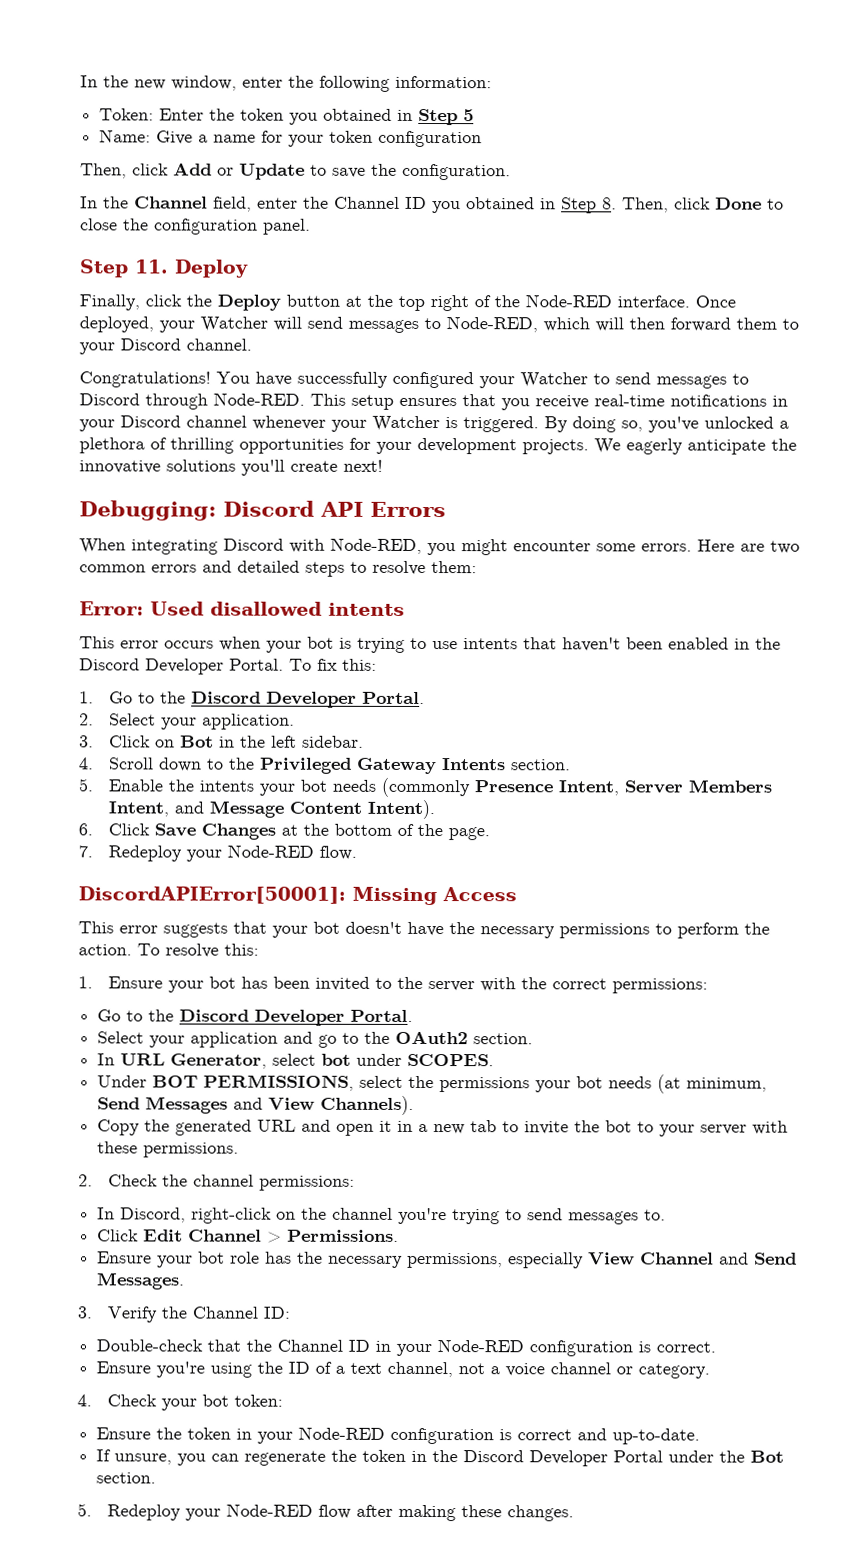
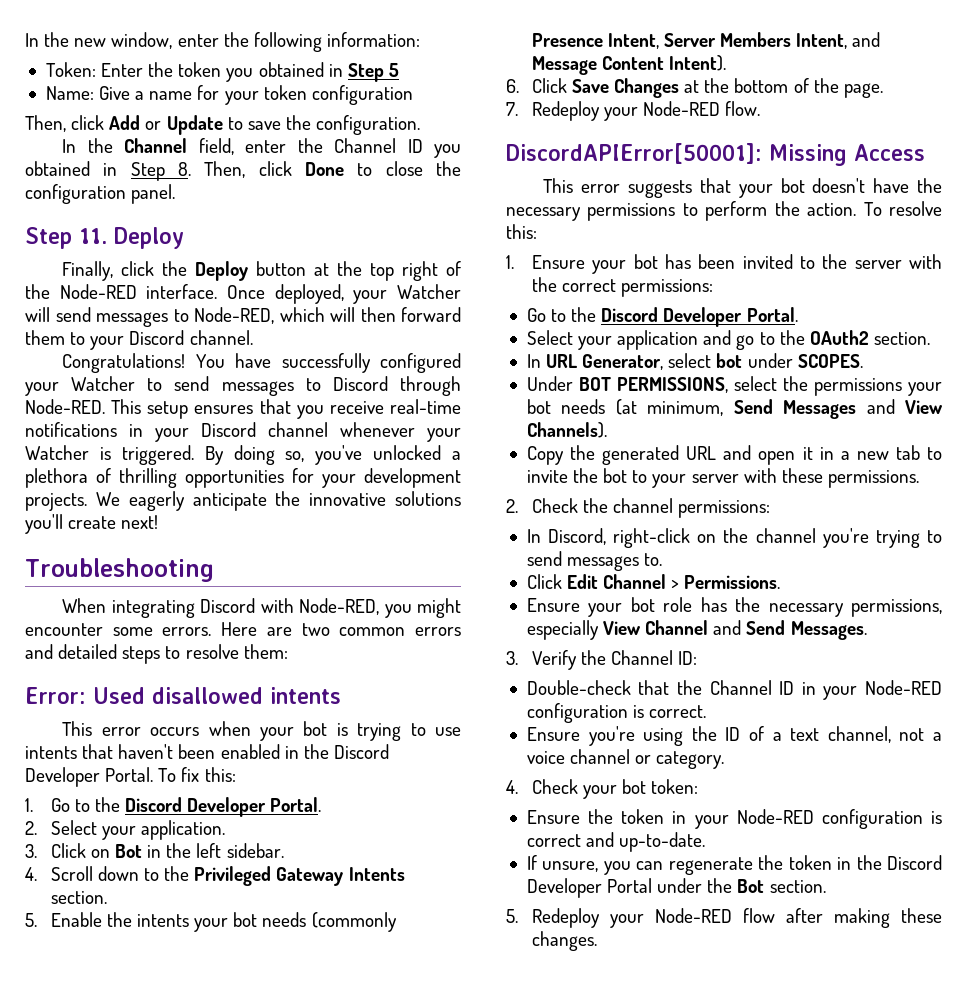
- Debugging: Discord API Errors
+ Troubleshooting

